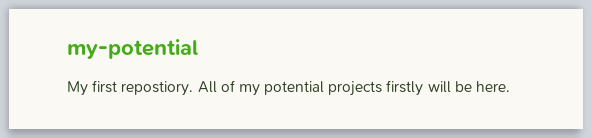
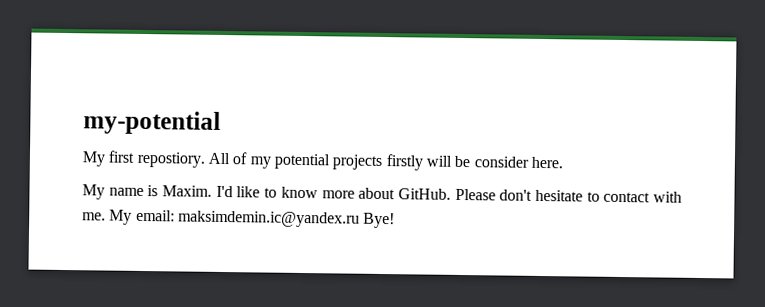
- All of my potential projects firstly will be here.
+ All of my potential projects firstly will be consider here.
+ My name is Maxim. I'd like to know more about GitHub. Please don't hesitate to contact with me. My email: maksimdemin.ic@yandex.ru Bye!

